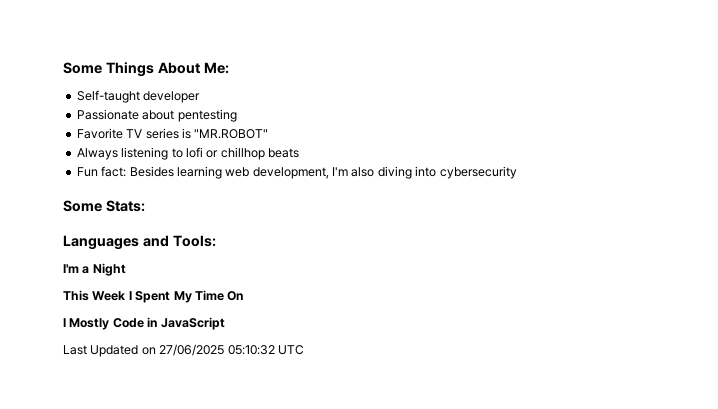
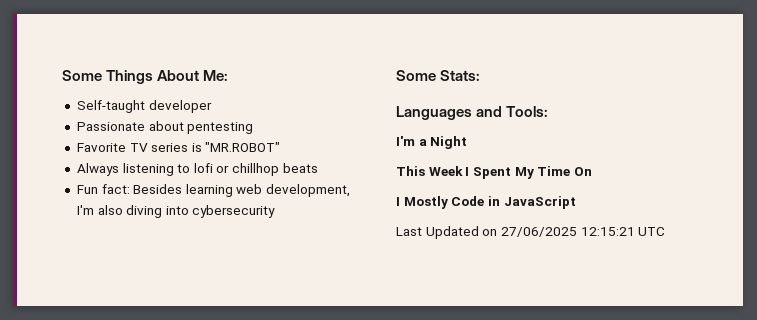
- Last Updated on 27/06/2025 05:10:32 UTC
+ Last Updated on 27/06/2025 12:15:21 UTC

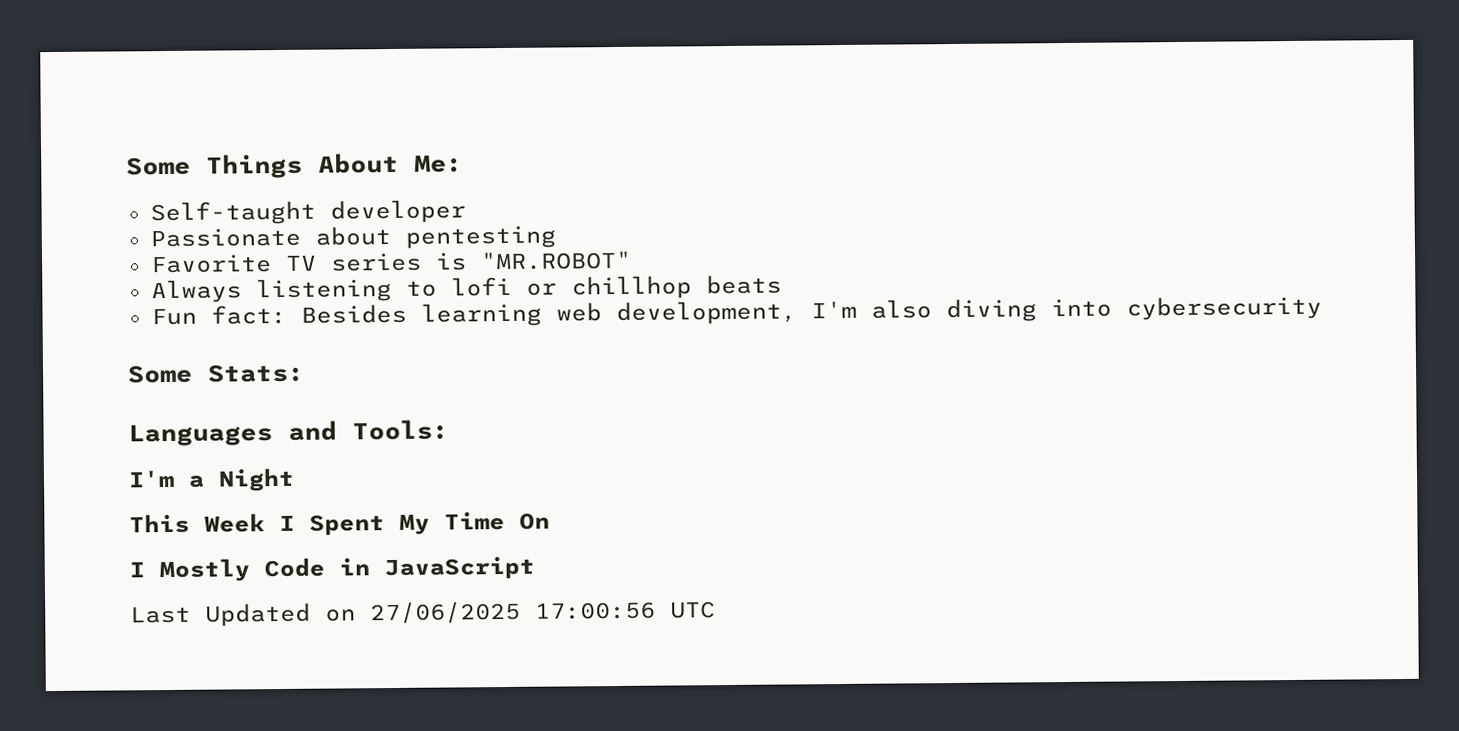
- Last Updated on 27/06/2025 12:15:21 UTC
+ Last Updated on 27/06/2025 17:00:56 UTC

